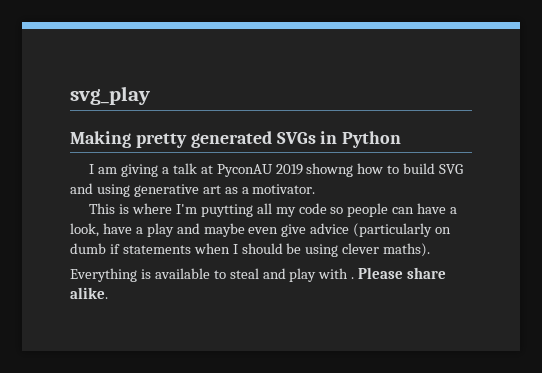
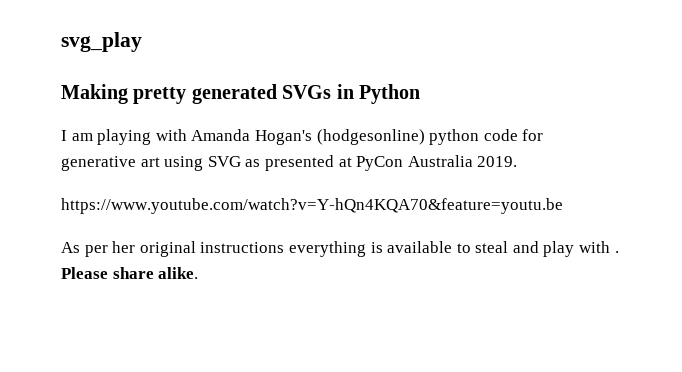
- I am giving a talk at PyconAU 2019 showng how to build SVG and using generative art as a motivator.
- This is where I'm puytting all my code so people can have a look, have a play and maybe even give advice (particularly on dumb if statements when I should be using clever maths).
- Everything is available to steal and play with .
+ I am playing with Amanda Hogan's (hodgesonline) python code for generative art using SVG as presented at PyCon Australia 2019.
+ https://www.youtube.com/watch?v=Y-hQn4KQA70&feature=youtu.be
+ As per her original instructions everything is available to steal and play with .

